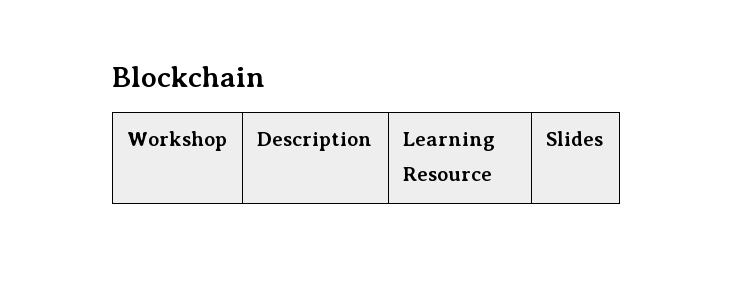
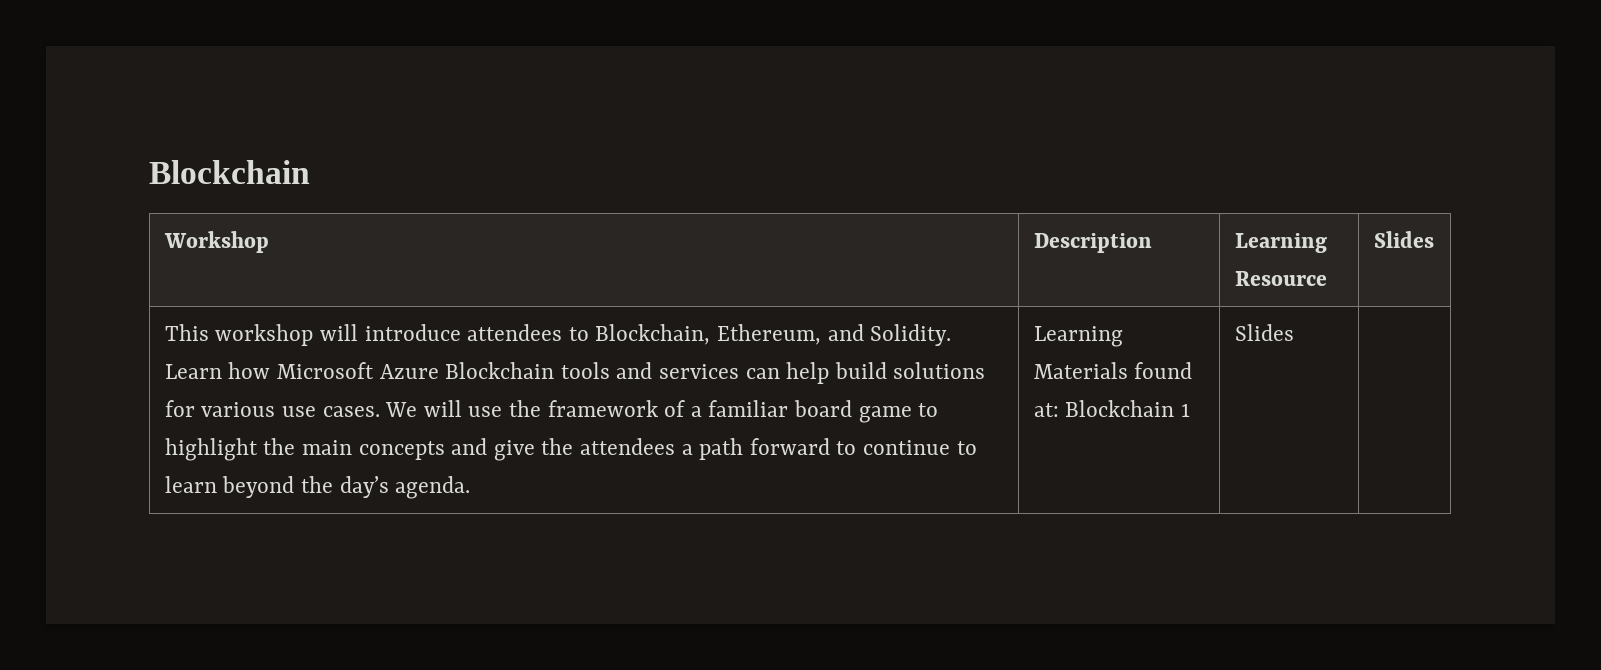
+ This workshop will introduce attendees to Blockchain, Ethereum, and Solidity. Learn how Microsoft Azure Blockchain tools and services can help build solutions for various use cases. We will use the framework of a familiar board game to highlight the main concepts and give the attendees a path forward to continue to learn beyond the day’s agenda. | Learning Materials found at: Blockchain 1 | Slides

